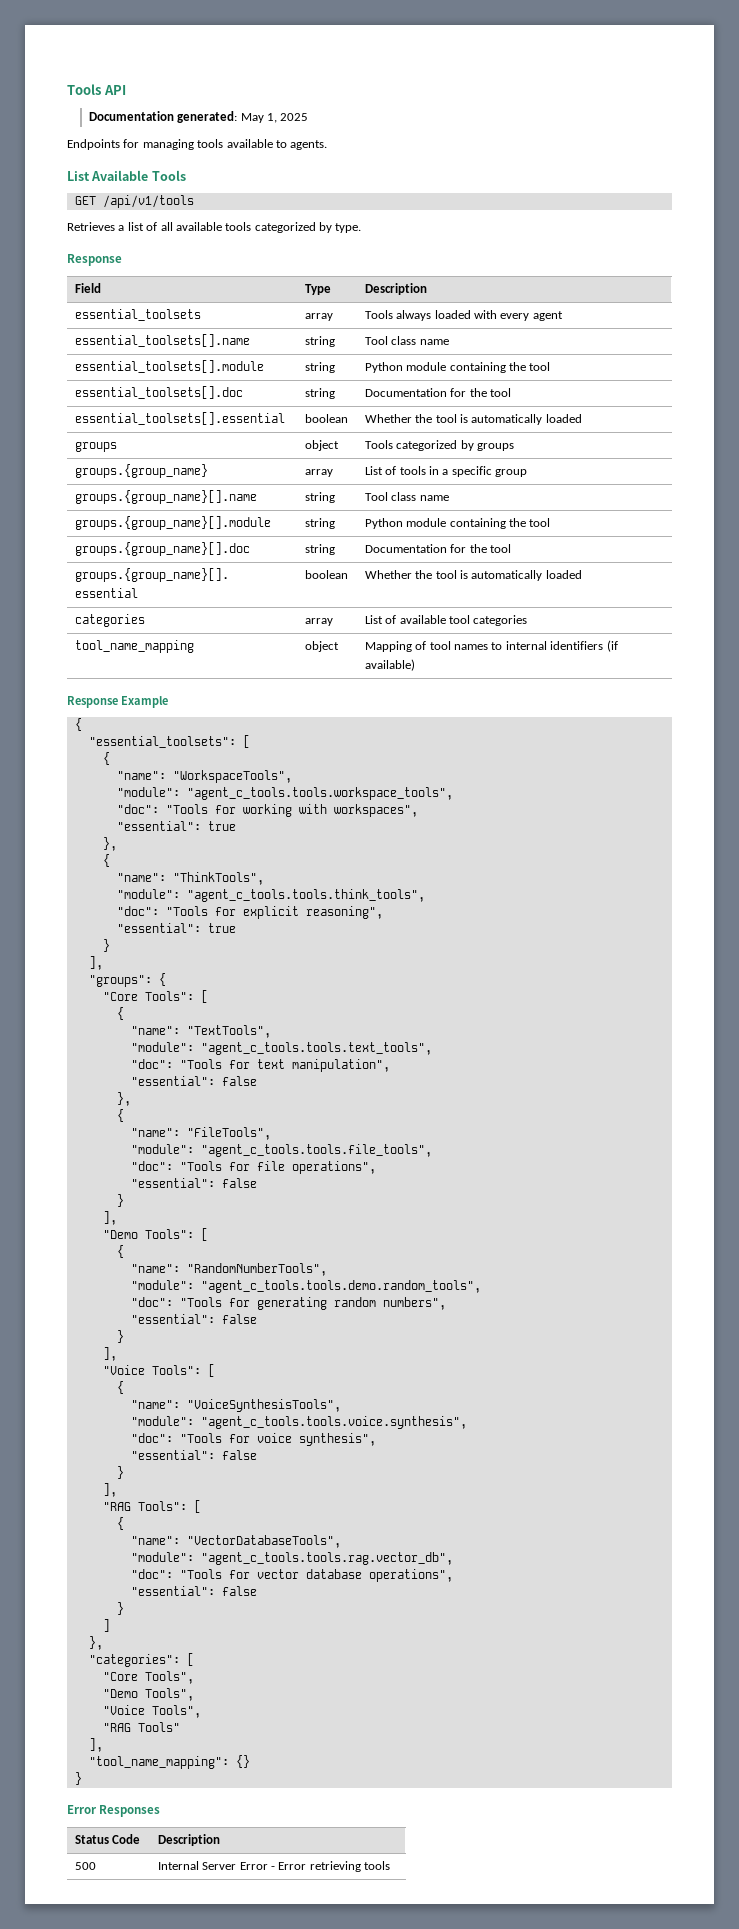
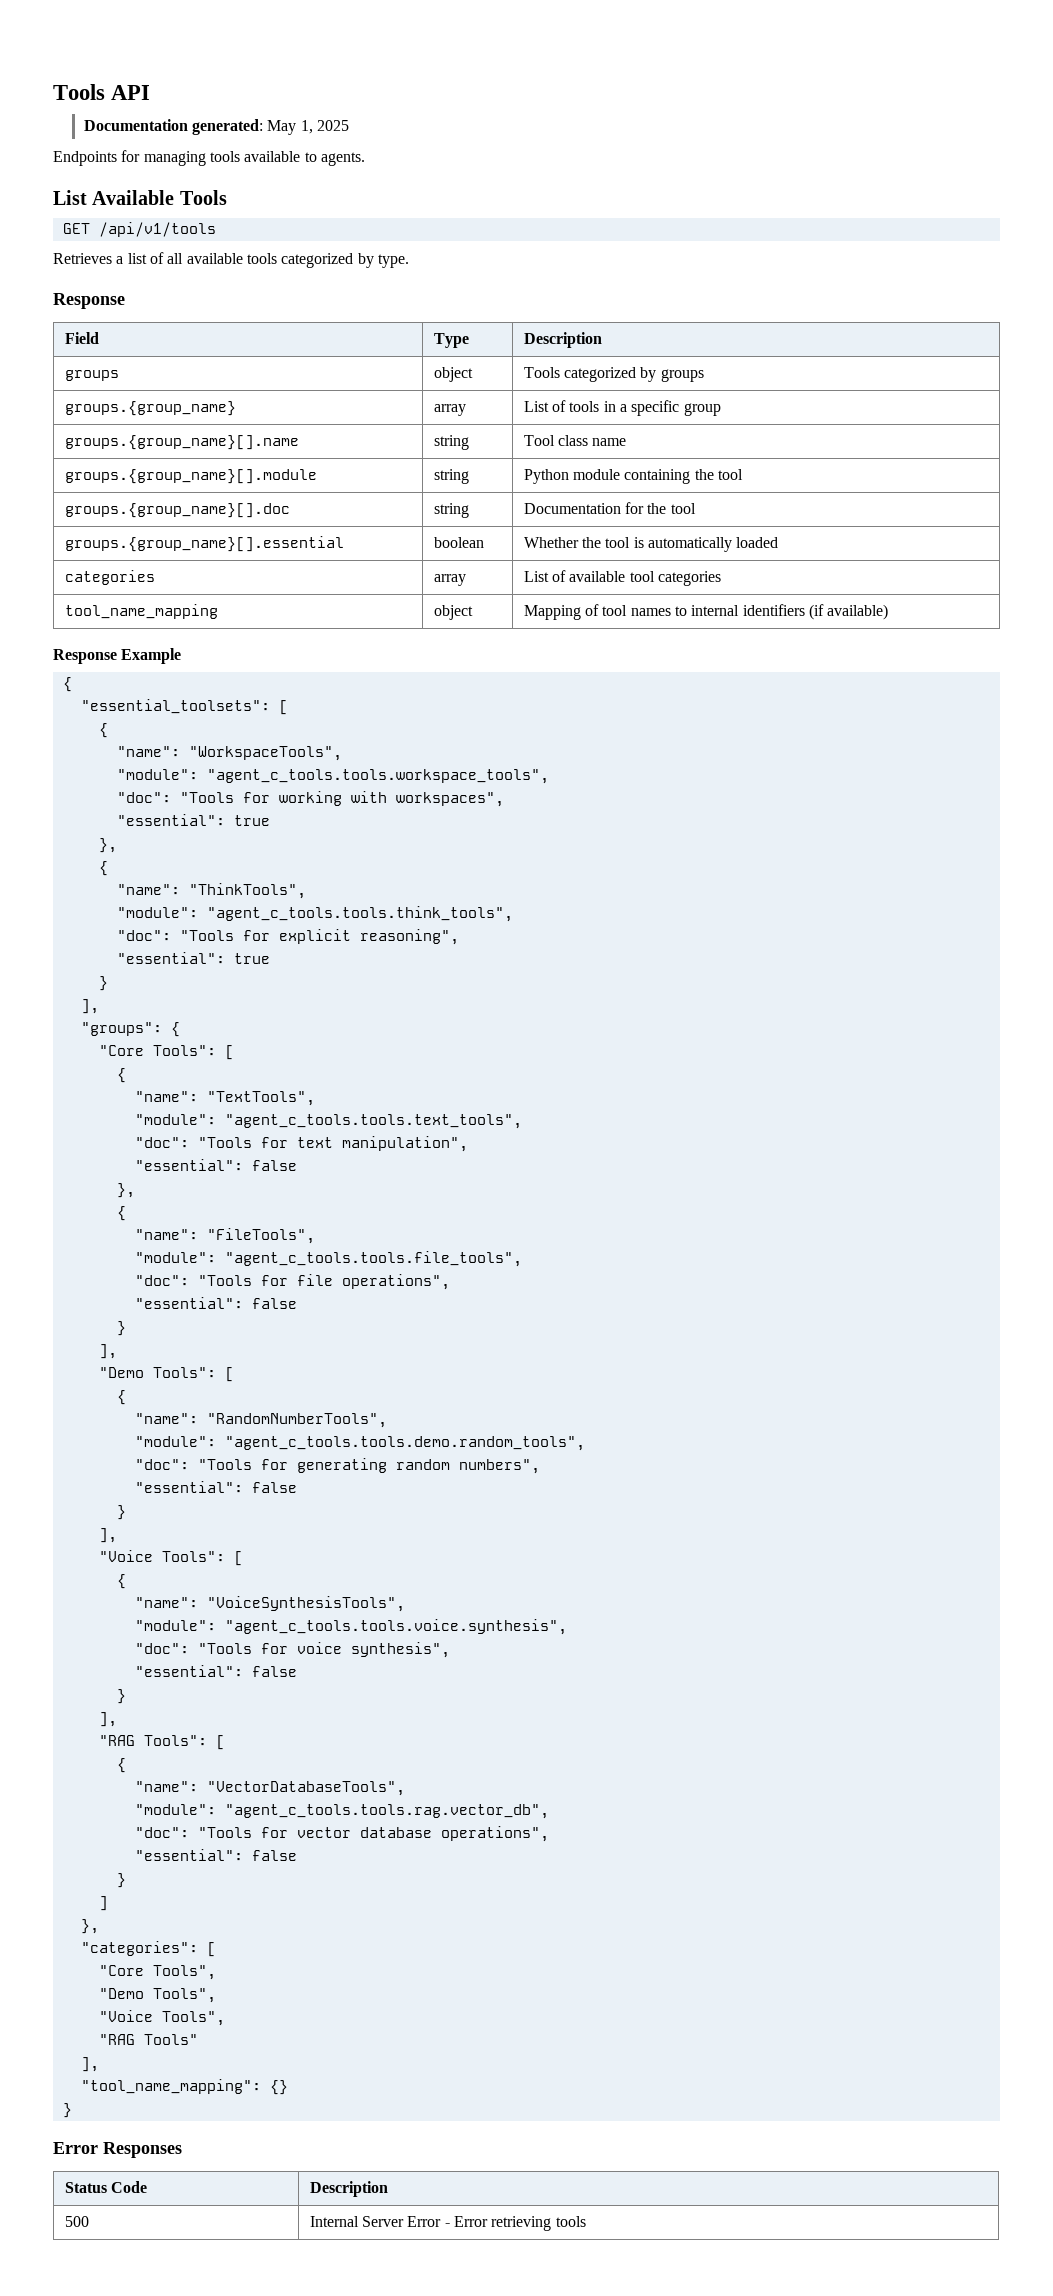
- essential_toolsets | array | Tools always loaded with every agent
- essential_toolsets[].name | string | Tool class name
- essential_toolsets[].module | string | Python module containing the tool
- essential_toolsets[].doc | string | Documentation for the tool
- essential_toolsets[].essential | boolean | Whether the tool is automatically loaded

